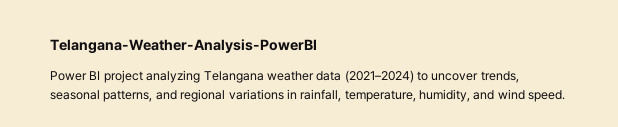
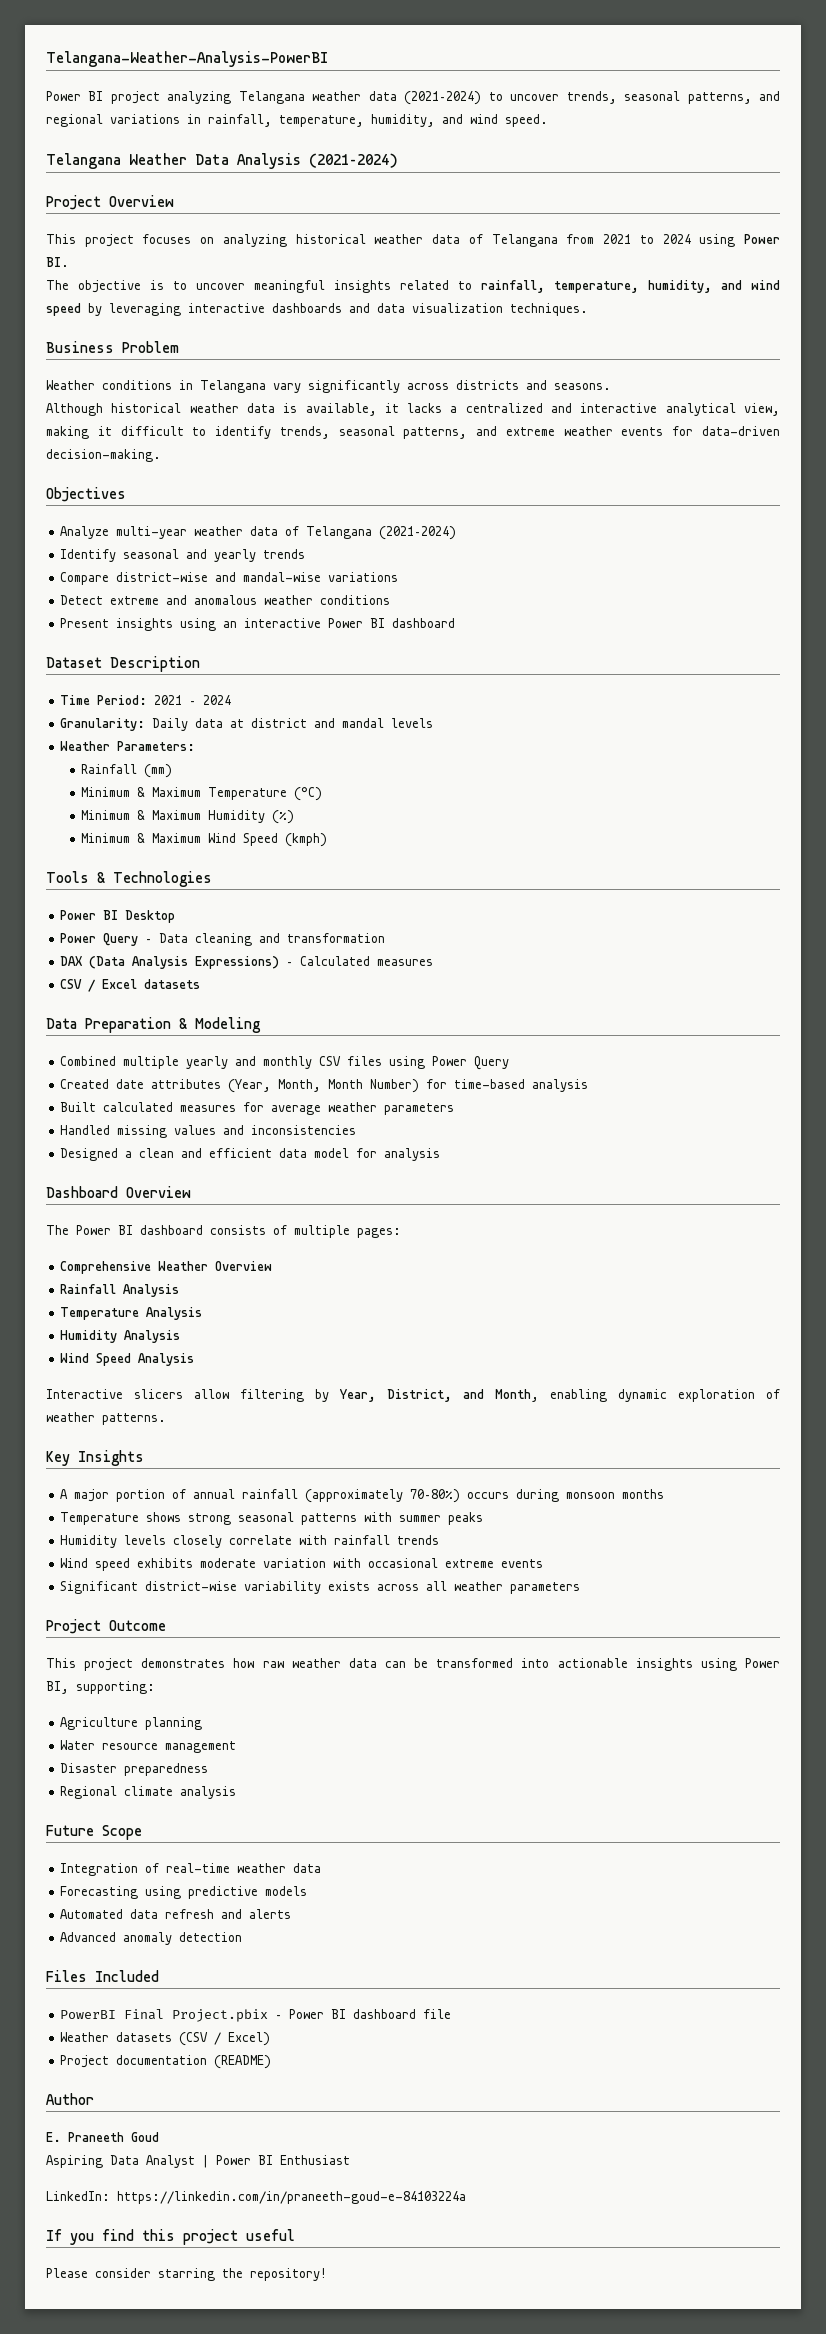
+ Telangana Weather Data Analysis (2021–2024)
+ Project Overview
+ This project focuses on analyzing historical weather data of Telangana from 2021 to 2024 using Power BI.
+ The objective is to uncover meaningful insights related to rainfall, temperature, humidity, and wind speed by leveraging interactive dashboards and data visualization techniques.
+ Business Problem
+ Weather conditions in Telangana vary significantly across districts and seasons.
+ Although historical weather data is available, it lacks a centralized and interactive analytical view, making it difficult to identify trends, seasonal patterns, and extreme weather events for data-driven decision-making.
+ Objectives
+ Analyze multi-year weather data of Telangana (2021–2024)
+ Identify seasonal and yearly trends
+ Compare district-wise and mandal-wise variations
+ Detect extreme and anomalous weather conditions
+ Present insights using an interactive Power BI dashboard
+ Dataset Description
+ Time Period: 2021 – 2024
+ Granularity: Daily data at district and mandal levels
+ Weather Parameters:
+ Rainfall (mm)
+ Minimum & Maximum Temperature (°C)
+ Minimum & Maximum Humidity (%)
+ Minimum & Maximum Wind Speed (kmph)
+ Tools & Technologies
+ Power BI Desktop
+ Power Query – Data cleaning and transformation
+ DAX (Data Analysis Expressions) – Calculated measures
+ CSV / Excel datasets
+ Data Preparation & Modeling
+ Combined multiple yearly and monthly CSV files using Power Query
+ Created date attributes (Year, Month, Month Number) for time-based analysis
+ Built calculated measures for average weather parameters
+ Handled missing values and inconsistencies
+ Designed a clean and efficient data model for analysis
+ Dashboard Overview
+ The Power BI dashboard consists of multiple pages:
+ Comprehensive Weather Overview
+ Rainfall Analysis
+ Temperature Analysis
+ Humidity Analysis
+ Wind Speed Analysis
+ Interactive slicers allow filtering by Year, District, and Month, enabling dynamic exploration of weather patterns.
+ Key Insights
+ A major portion of annual rainfall (approximately 70–80%) occurs during monsoon months
+ Temperature shows strong seasonal patterns with summer peaks
+ Humidity levels closely correlate with rainfall trends
+ Wind speed exhibits moderate variation with occasional extreme events
+ Significant district-wise variability exists across all weather parameters
+ Project Outcome
+ This project demonstrates how raw weather data can be transformed into actionable insights using Power BI, supporting:
+ Agriculture planning
+ Water resource management
+ Disaster preparedness
+ Regional climate analysis
+ Future Scope
+ Integration of real-time weather data
+ Forecasting using predictive models
+ Automated data refresh and alerts
+ Advanced anomaly detection
+ Files Included
+ PowerBI Final Project.pbix – Power BI dashboard file
+ Weather datasets (CSV / Excel)
+ Project documentation (README)
+ Author
+ E. Praneeth Goud
+ Aspiring Data Analyst | Power BI Enthusiast
+ LinkedIn: https://linkedin.com/in/praneeth-goud-e-84103224a
+ If you find this project useful
+ Please consider starring the repository!

